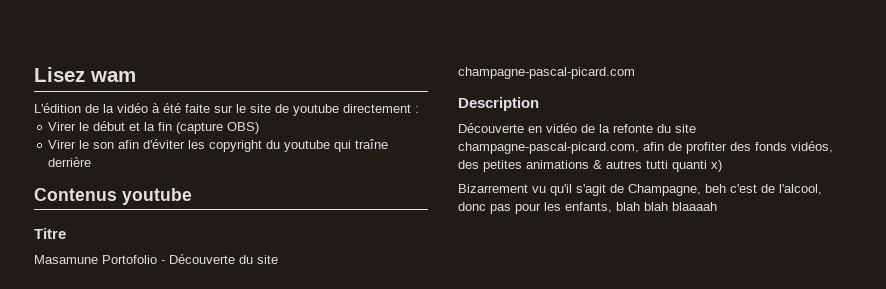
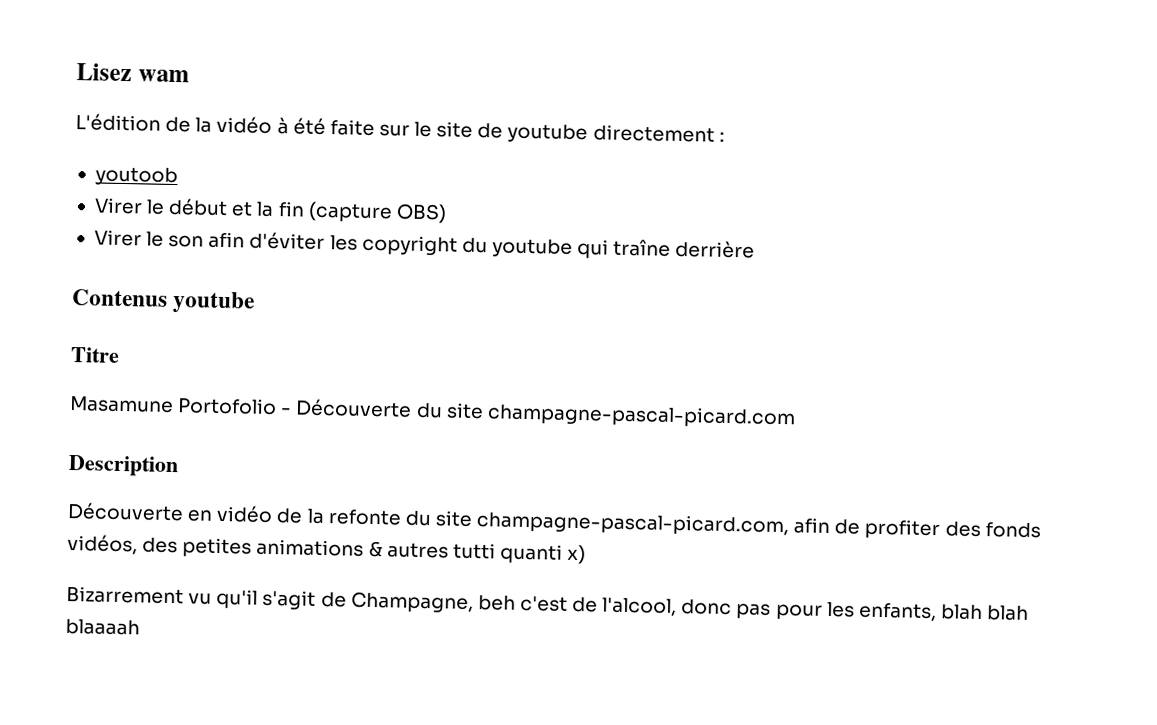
+ youtoob

